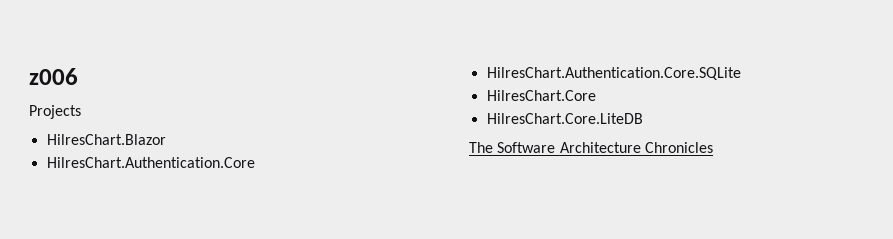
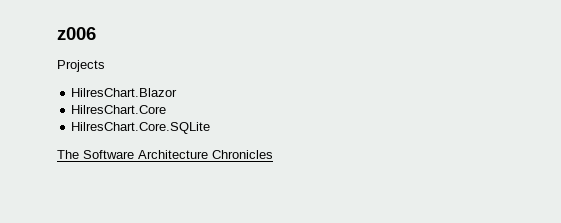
- HilresChart.Authentication.Core
- HilresChart.Authentication.Core.SQLite
- HilresChart.Core.LiteDB
+ HilresChart.Core.SQLite

